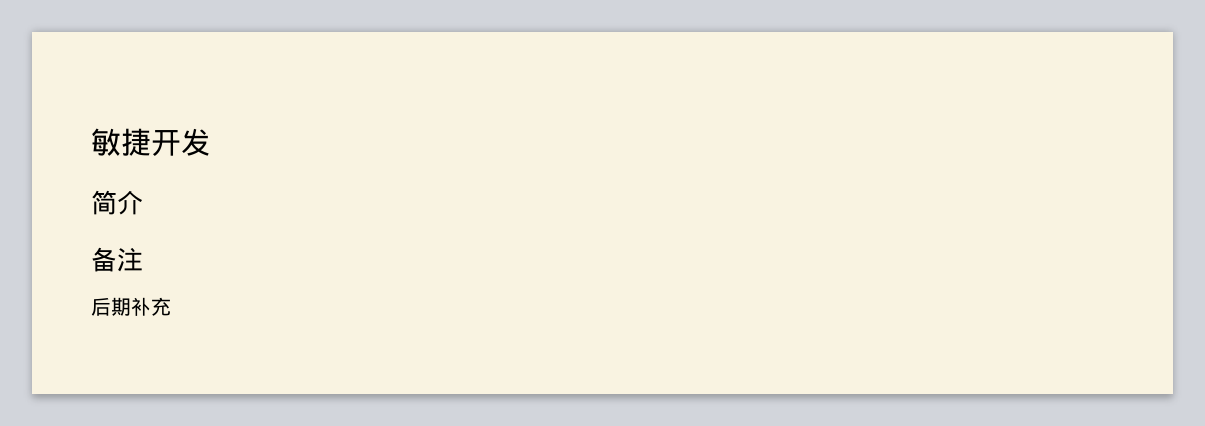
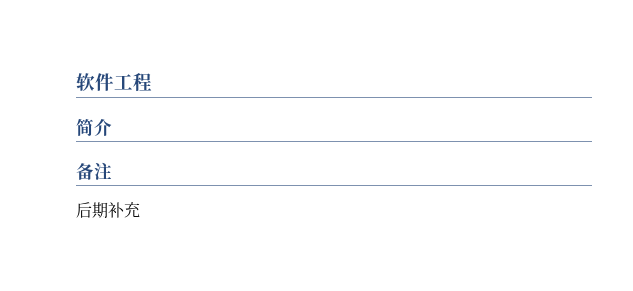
- 敏捷开发
+ 软件工程

